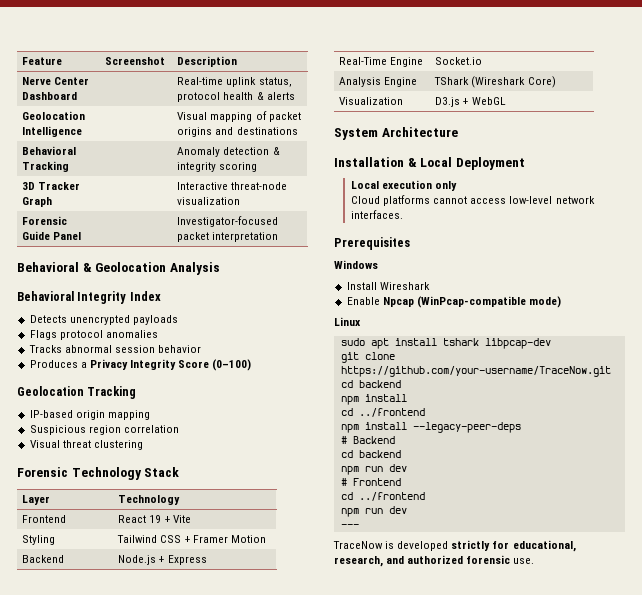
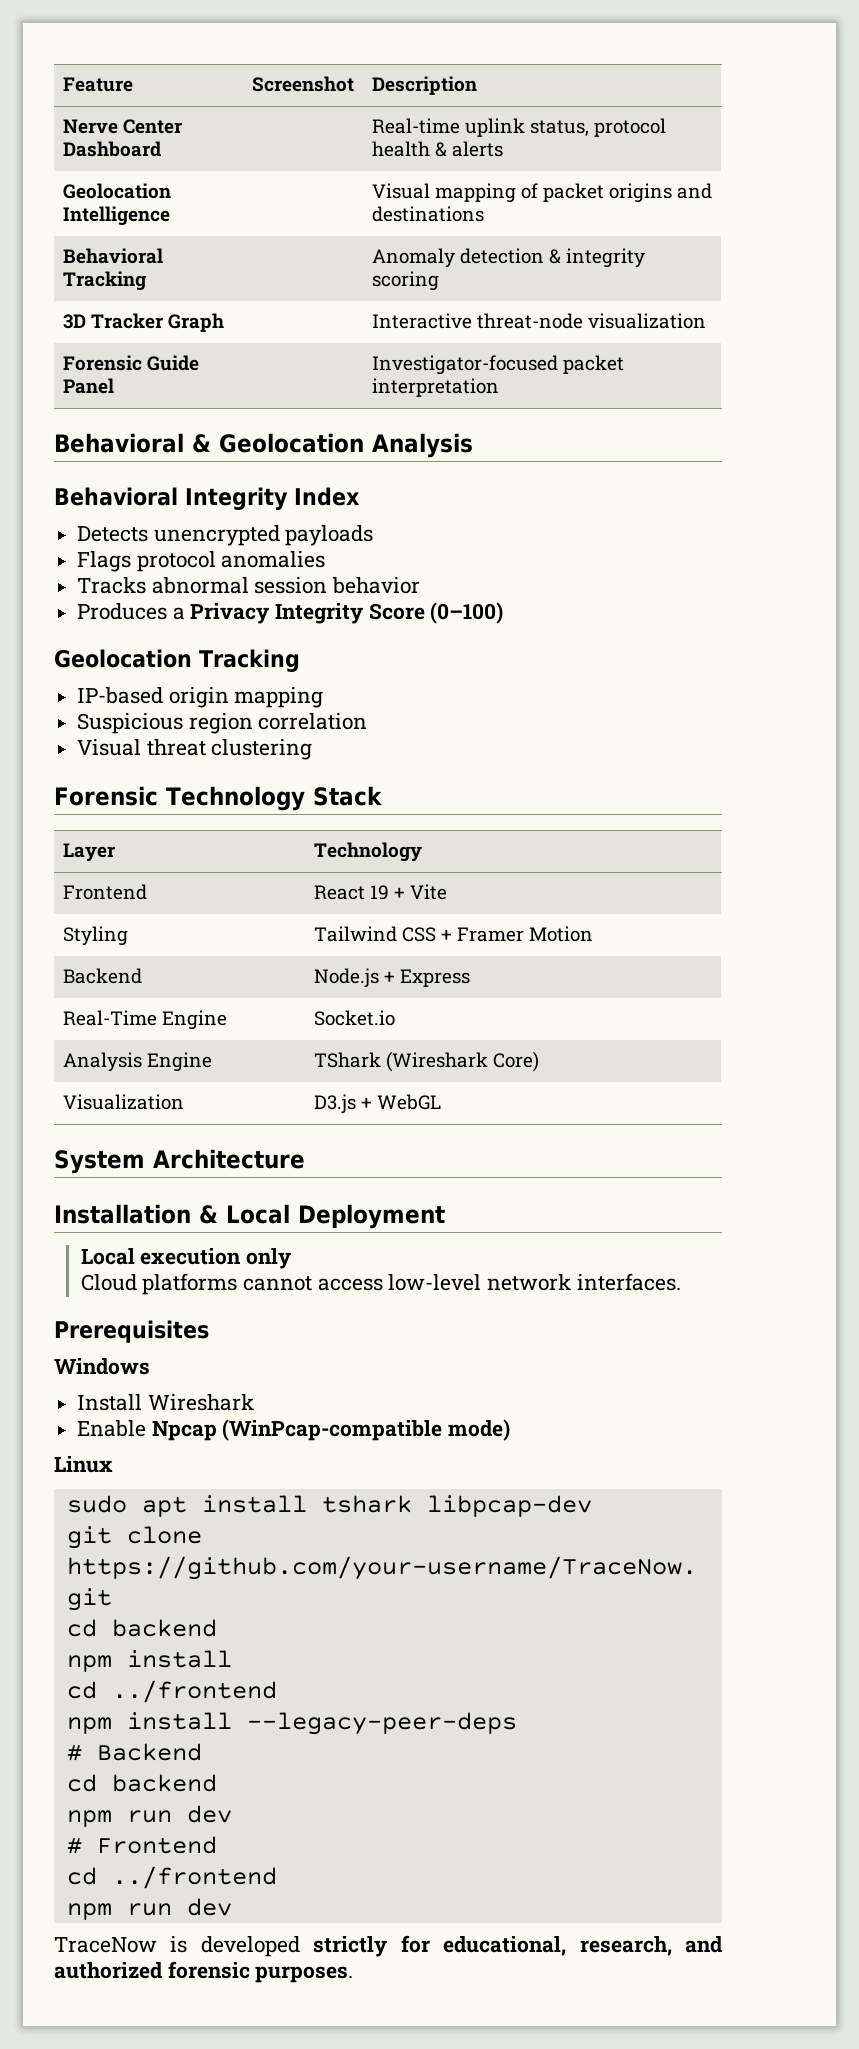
- ---
- TraceNow is developed strictly for educational, research, and authorized forensic use.
+ TraceNow is developed strictly for educational, research, and authorized forensic purposes.

